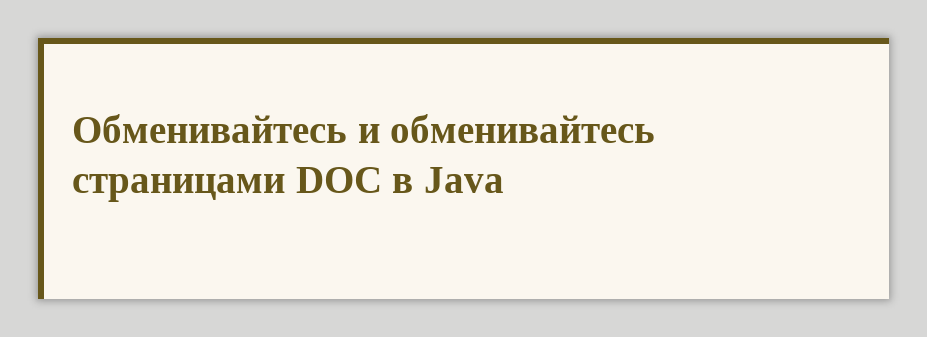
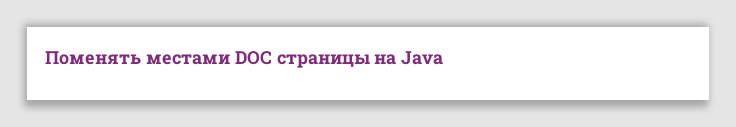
- Обменивайтесь и обменивайтесь страницами DOC в Java
+ Поменять местами DOC страницы на Java

